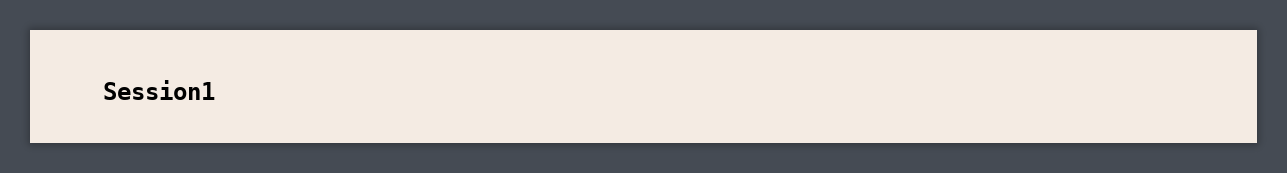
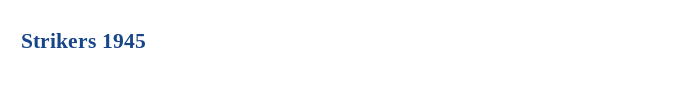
- Session1
+ Strikers 1945

